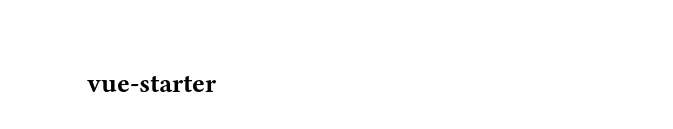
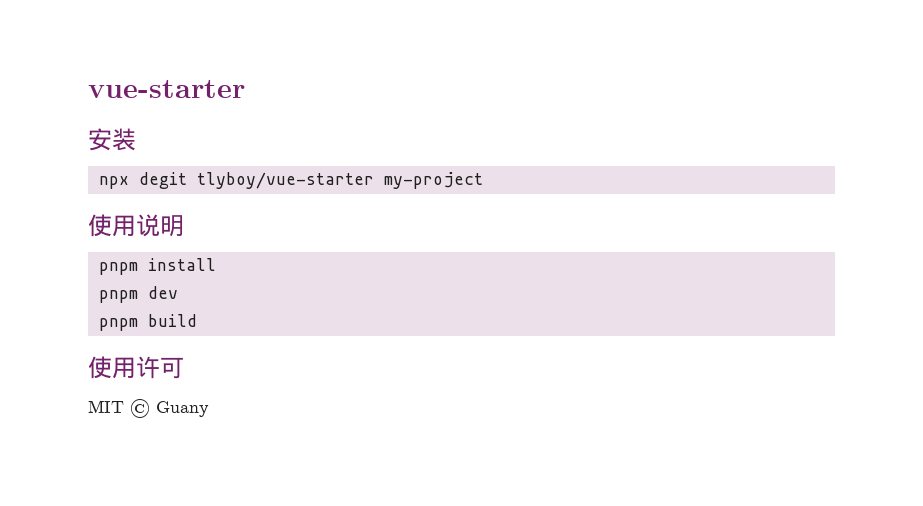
+ 安装
+ npx degit tlyboy/vue-starter my-project
+ 使用说明
+ pnpm install
+ pnpm dev
+ pnpm build
+ 使用许可
+ MIT © Guany

